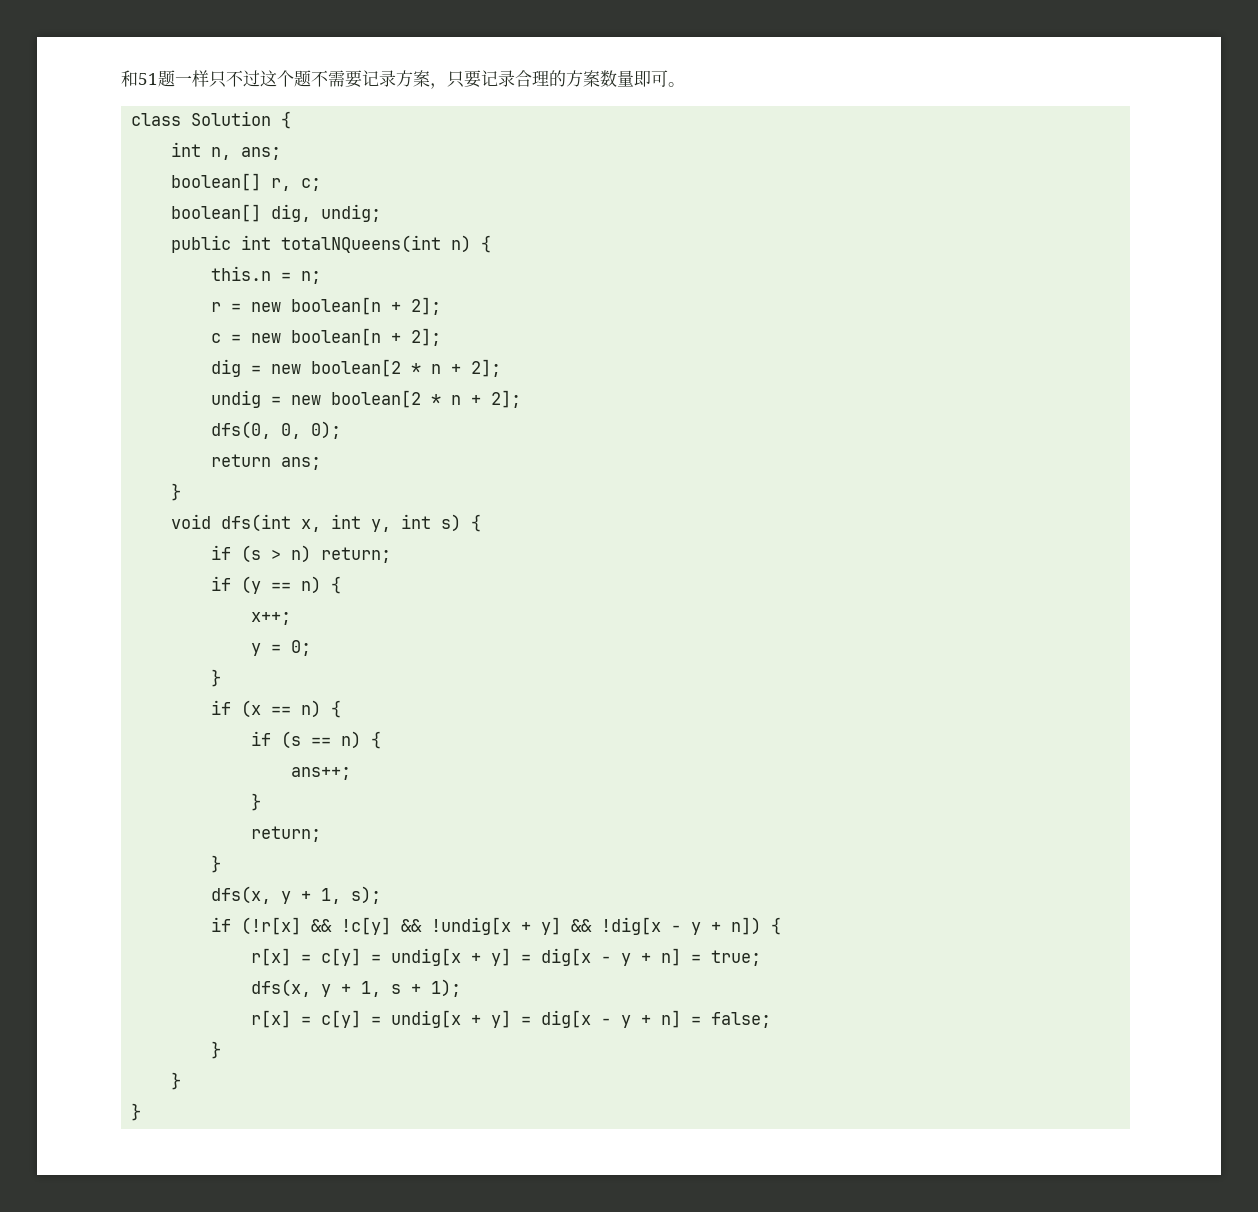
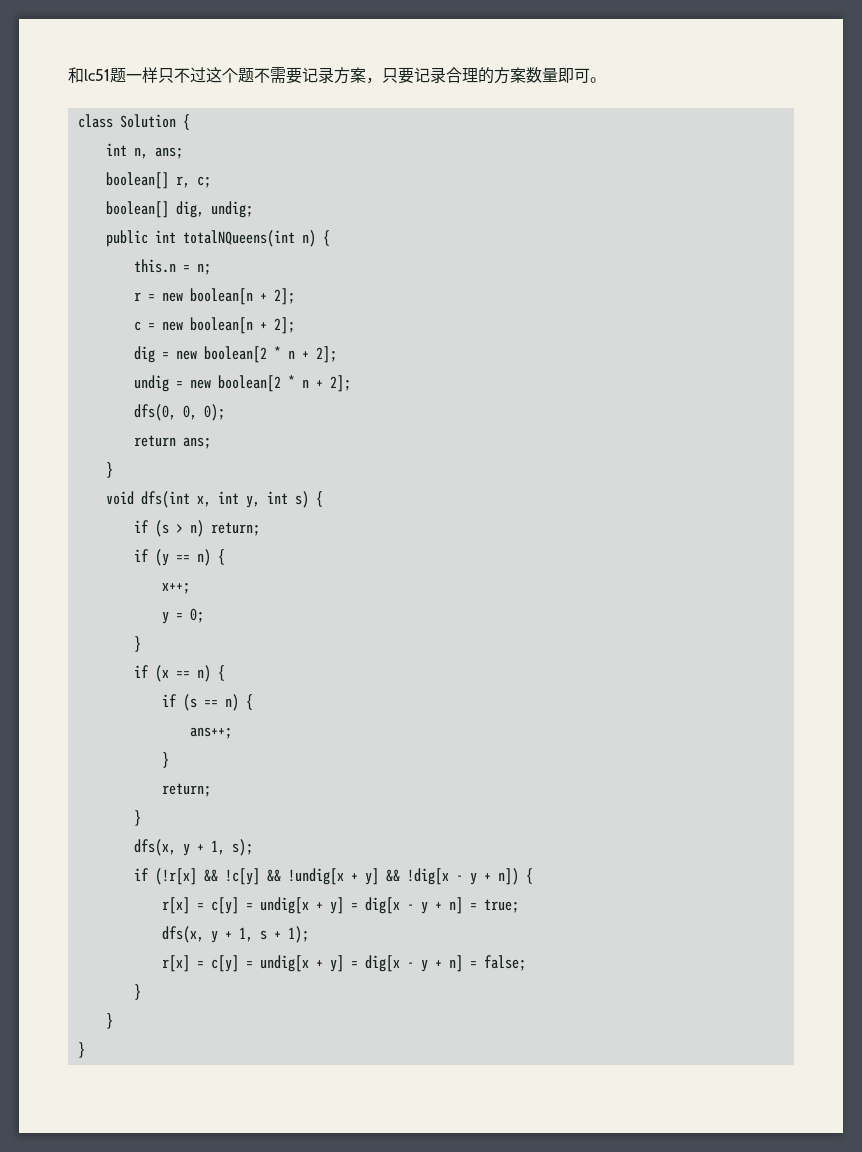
- 和51题一样只不过这个题不需要记录方案，只要记录合理的方案数量即可。
+ 和lc51题一样只不过这个题不需要记录方案，只要记录合理的方案数量即可。

